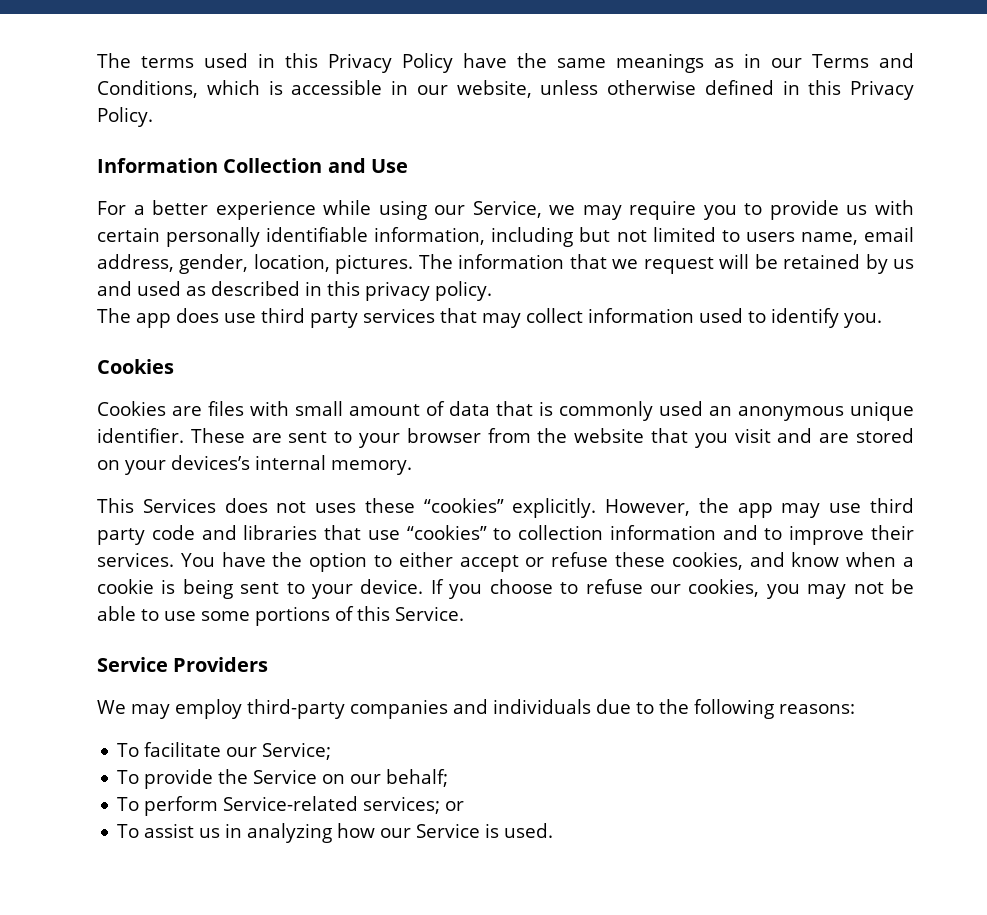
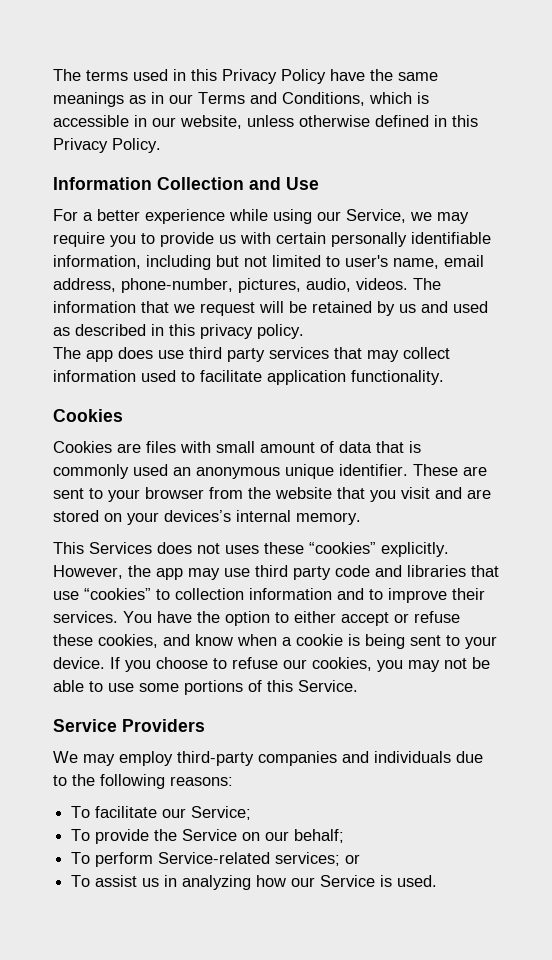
- For a better experience while using our Service, we may require you to provide us with certain personally identifiable information, including but not limited to users name, email address, gender, location, pictures.
+ For a better experience while using our Service, we may require you to provide us with certain personally identifiable information, including but not limited to user's name, email address, phone-number, pictures, audio, videos.
- The app does use third party services that may collect information used to identify you.
+ The app does use third party services that may collect information used to facilitate application functionality.

